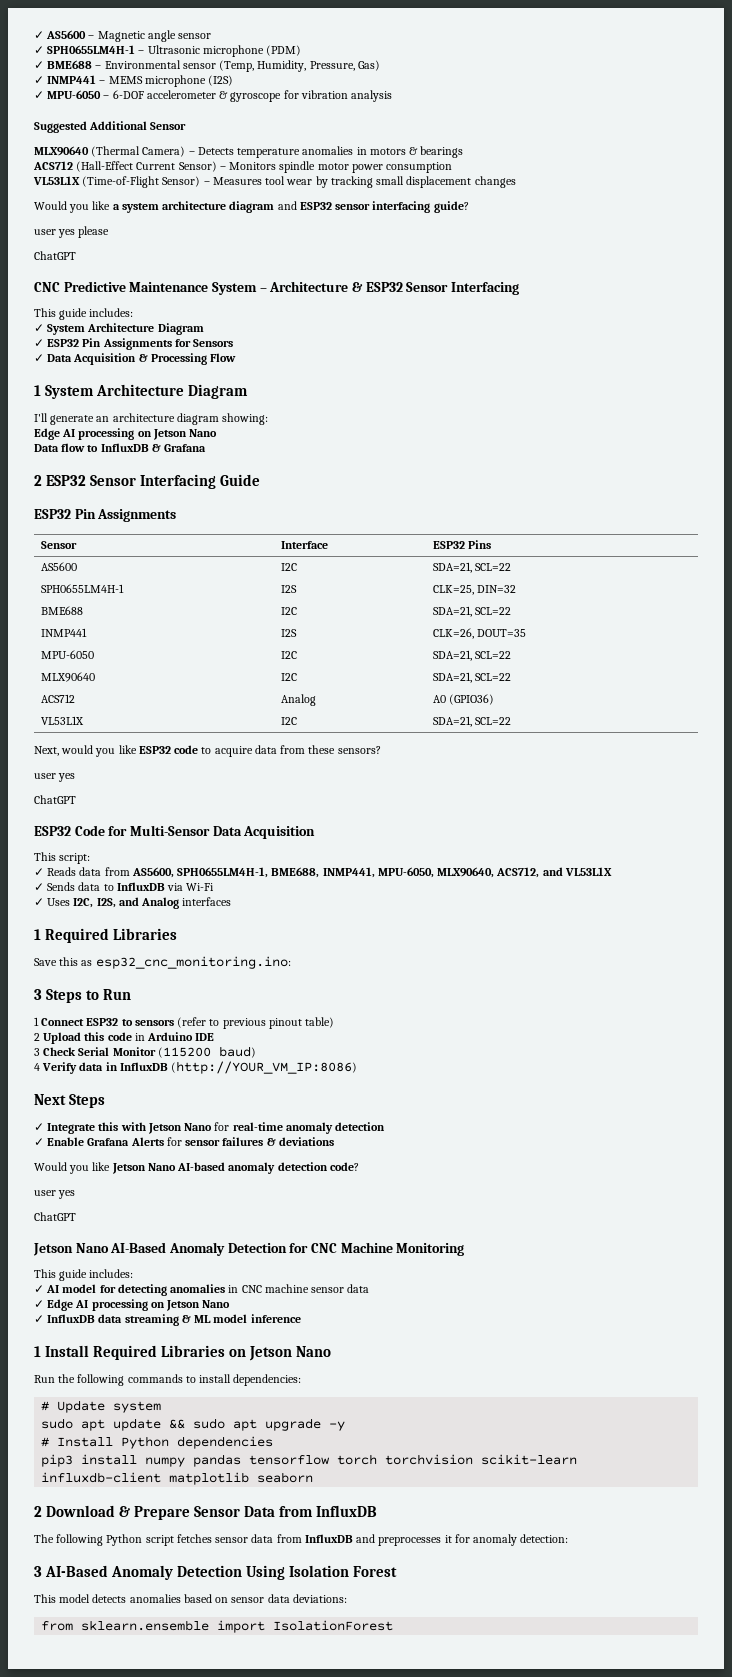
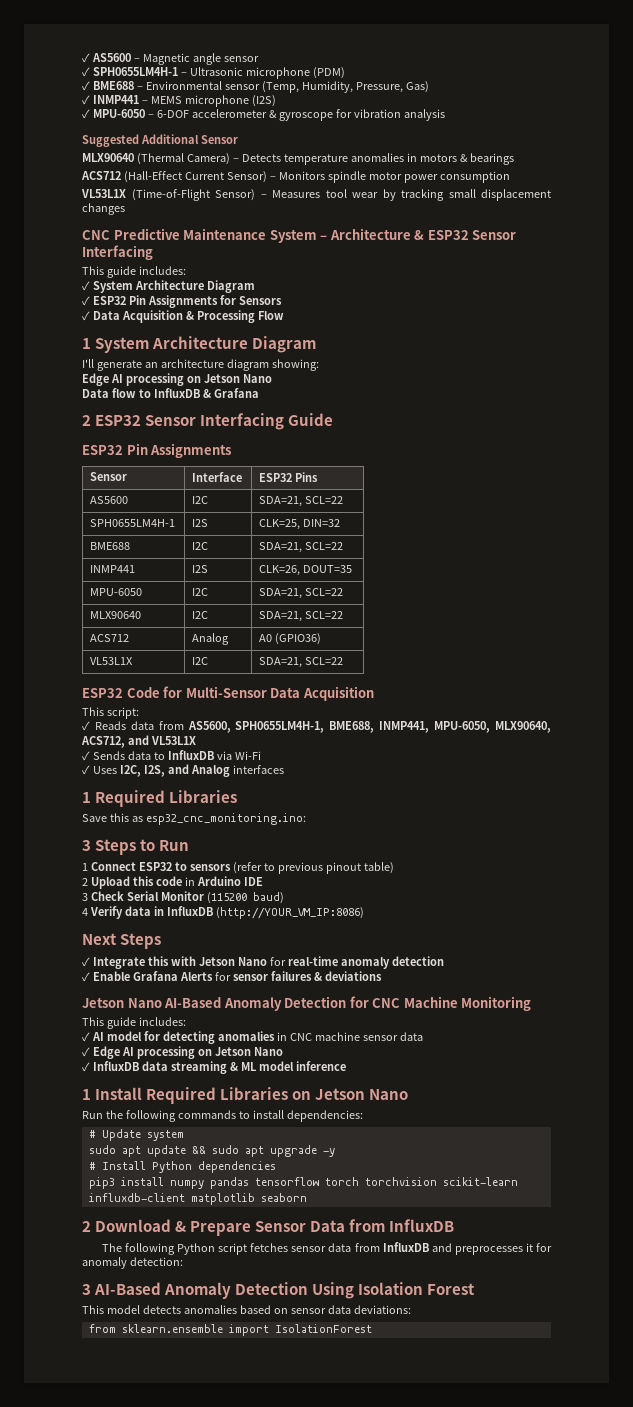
- Would you like a system architecture diagram and ESP32 sensor interfacing guide?
- user yes please
- ChatGPT
- Next, would you like ESP32 code to acquire data from these sensors?
- user yes
- ChatGPT
- Would you like Jetson Nano AI-based anomaly detection code?
- user yes
- ChatGPT

